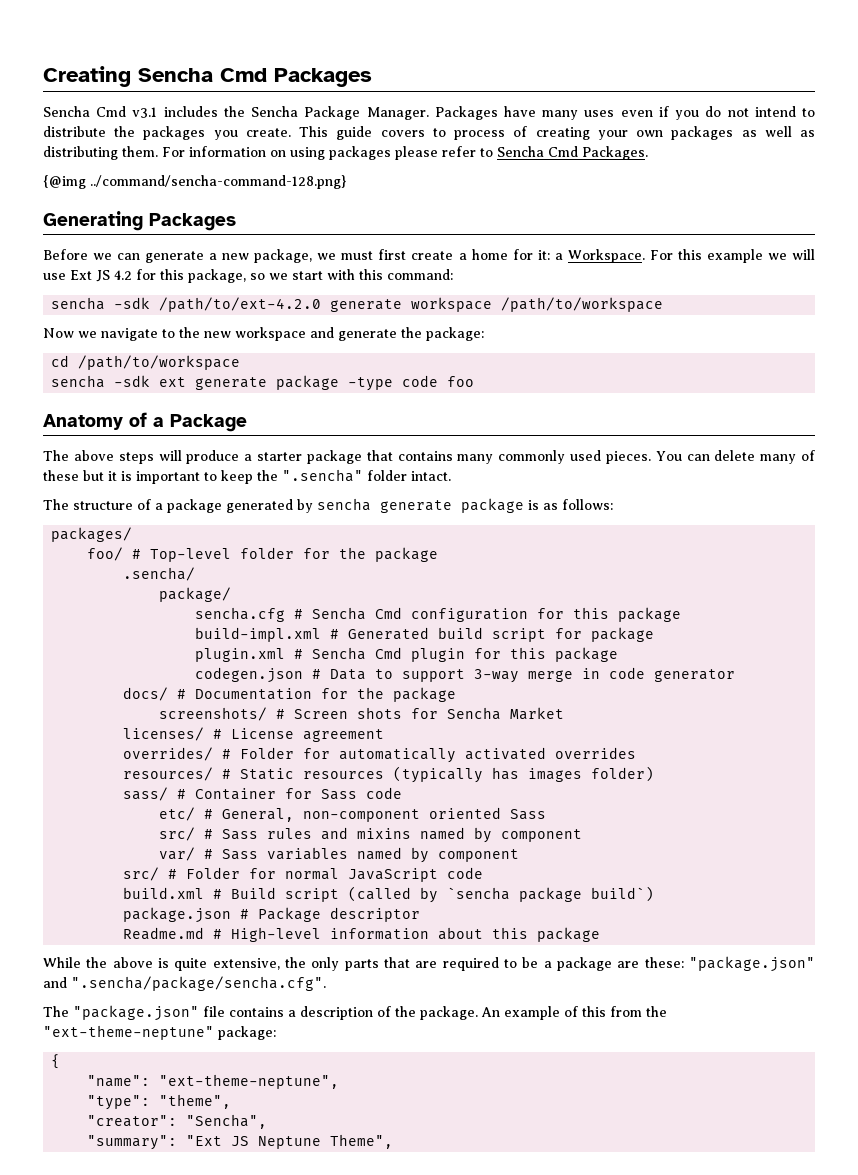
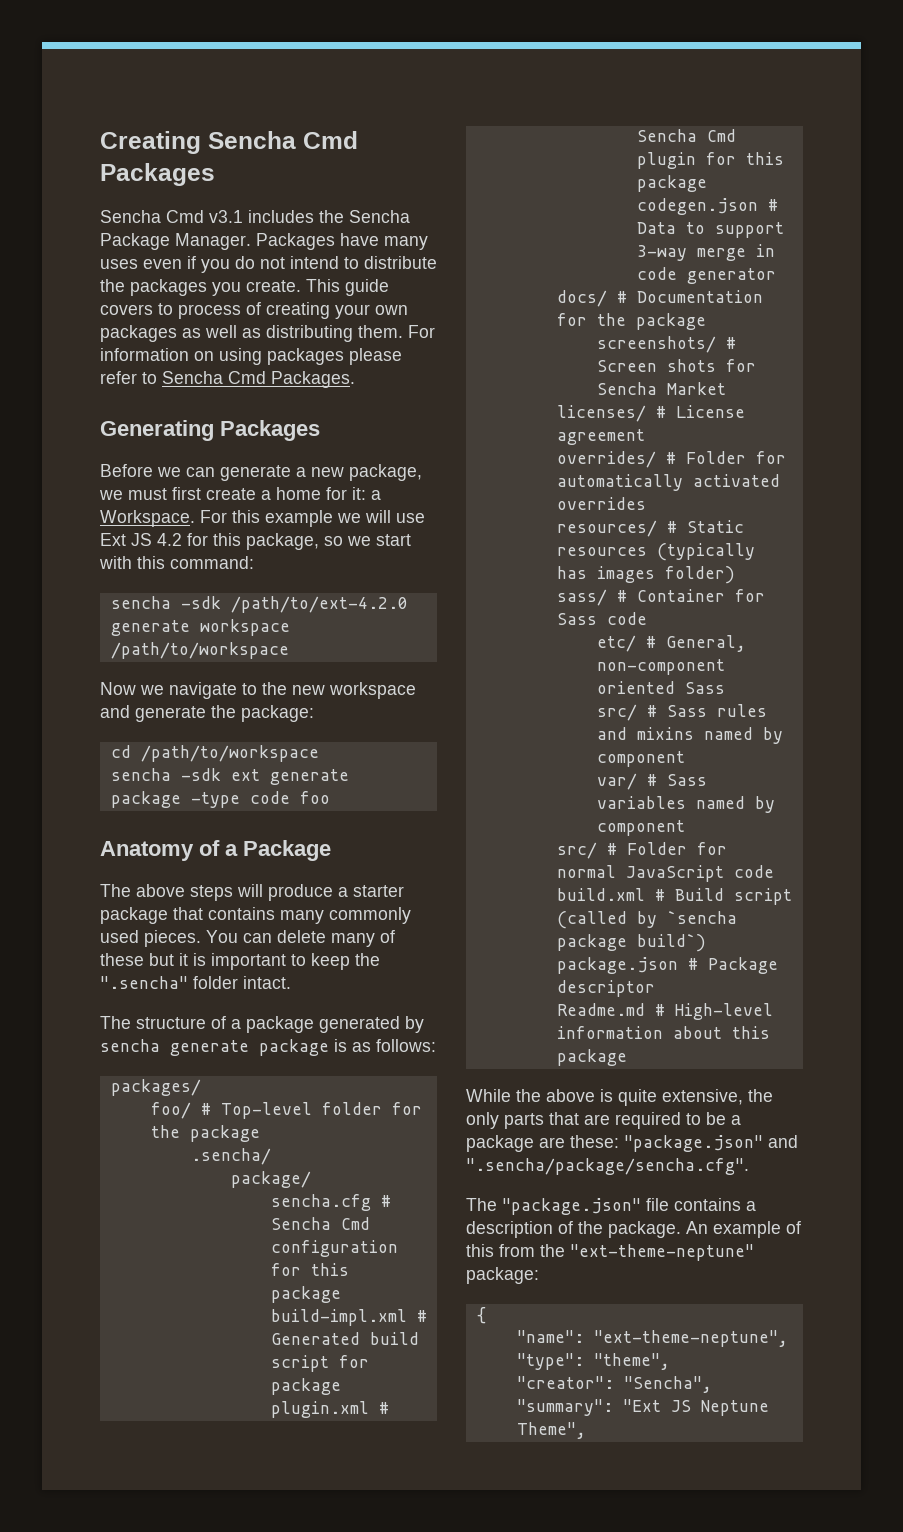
- {@img ../command/sencha-command-128.png}

